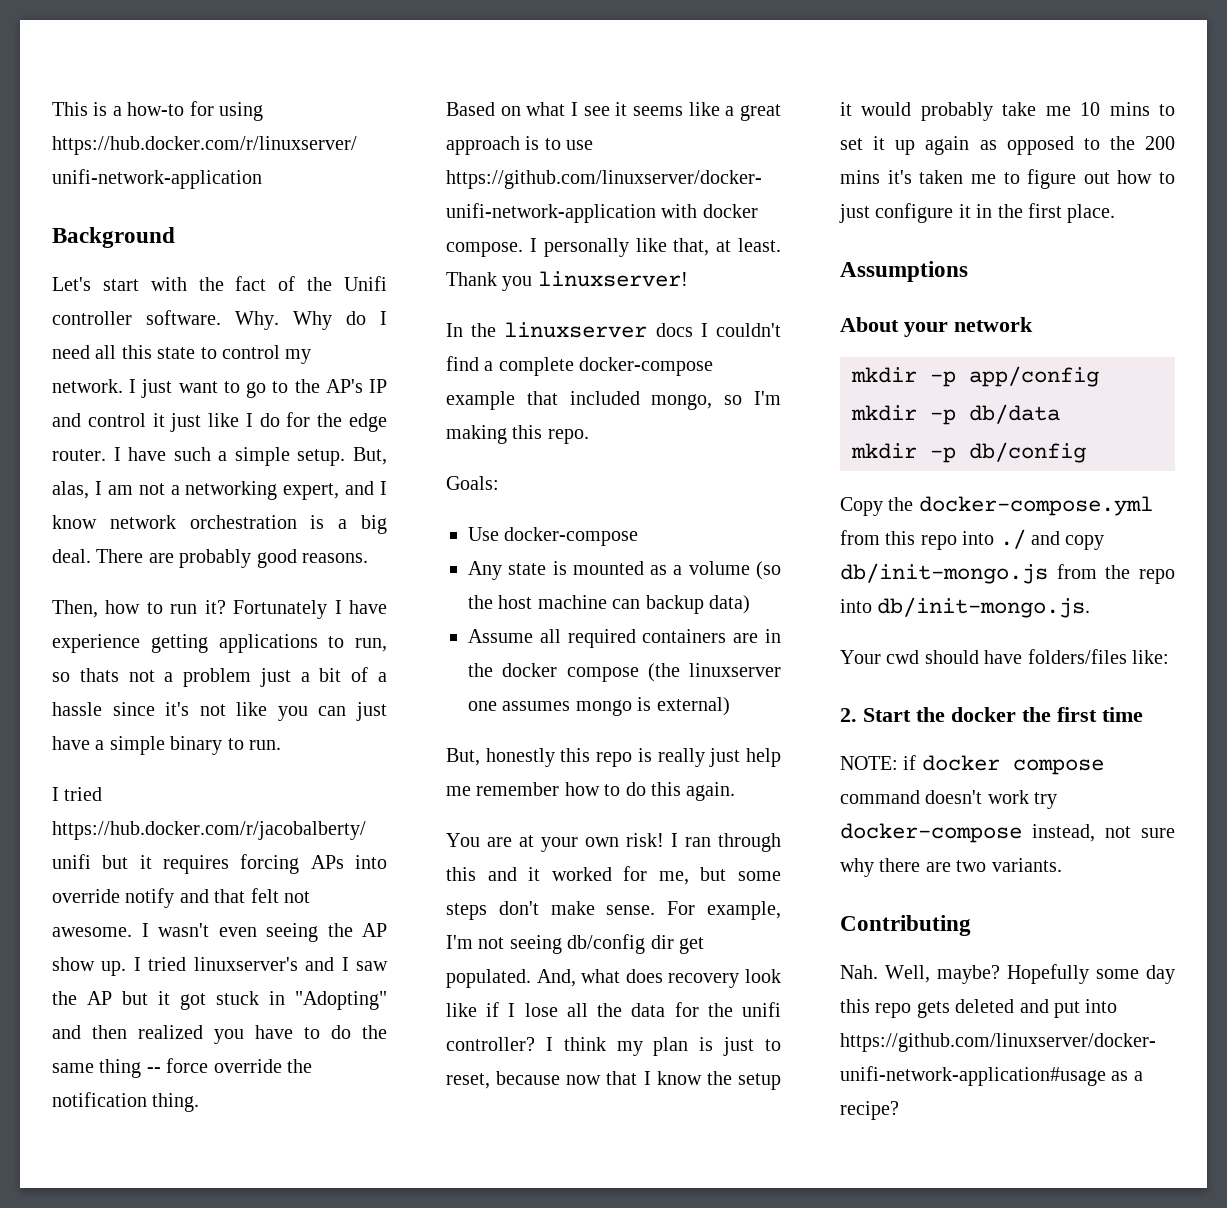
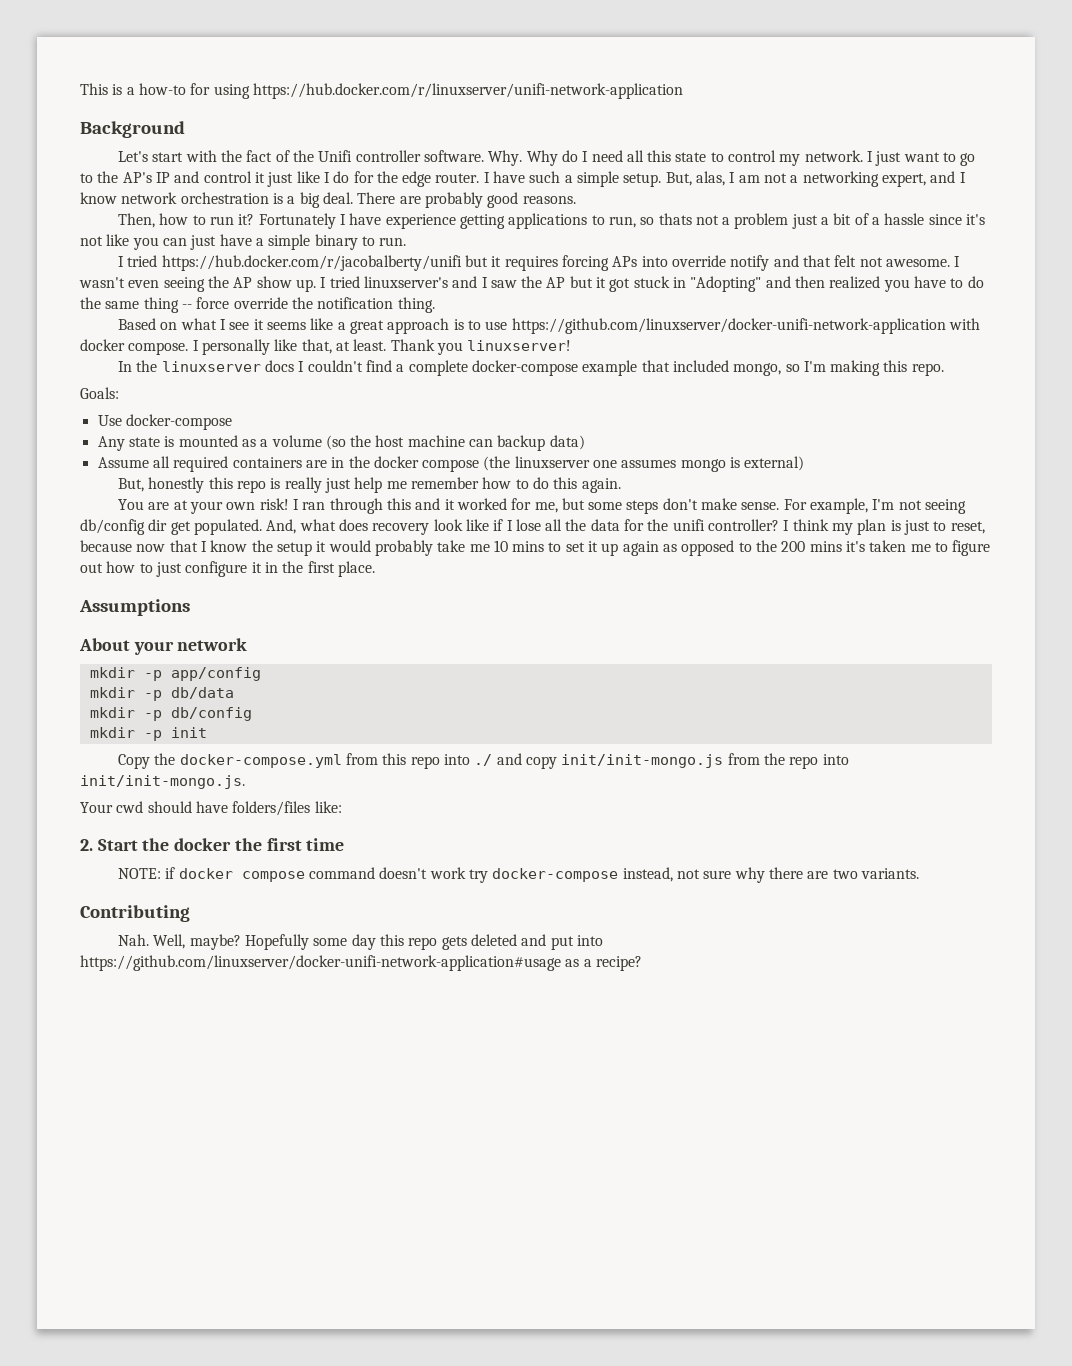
+ mkdir -p init
- Copy the docker-compose.yml from this repo into ./ and copy db/init-mongo.js from the repo into db/init-mongo.js.
+ Copy the docker-compose.yml from this repo into ./ and copy init/init-mongo.js from the repo into init/init-mongo.js.

